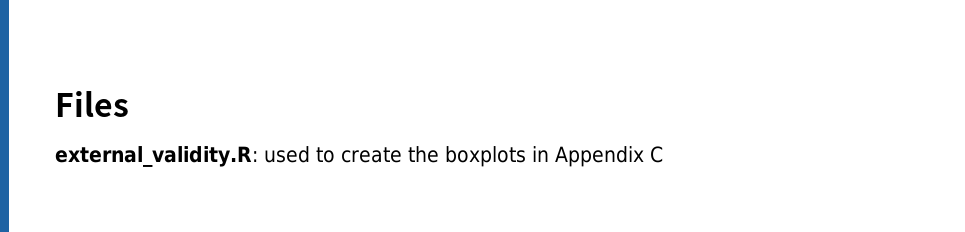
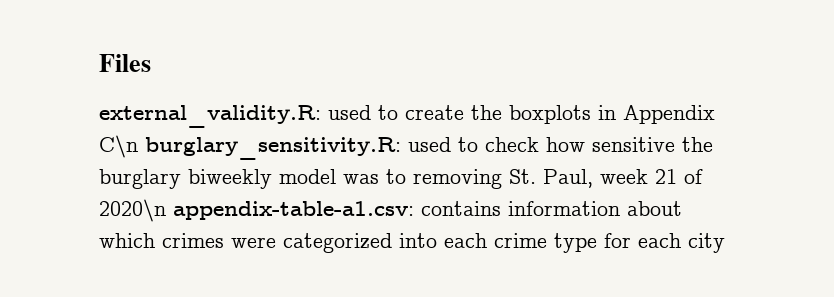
- external_validity.R: used to create the boxplots in Appendix C
+ external_validity.R: used to create the boxplots in Appendix C\n burglary_sensitivity.R: used to check how sensitive the burglary biweekly model was to removing St. Paul, week 21 of 2020\n appendix-table-a1.csv: contains information about which crimes were categorized into each crime type for each city

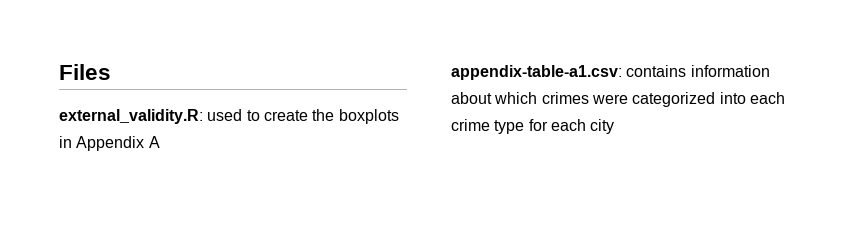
- external_validity.R: used to create the boxplots in Appendix C\n burglary_sensitivity.R: used to check how sensitive the burglary biweekly model was to removing St. Paul, week 21 of 2020\n appendix-table-a1.csv: contains information about which crimes were categorized into each crime type for each city
+ external_validity.R: used to create the boxplots in Appendix A
+ appendix-table-a1.csv: contains information about which crimes were categorized into each crime type for each city

